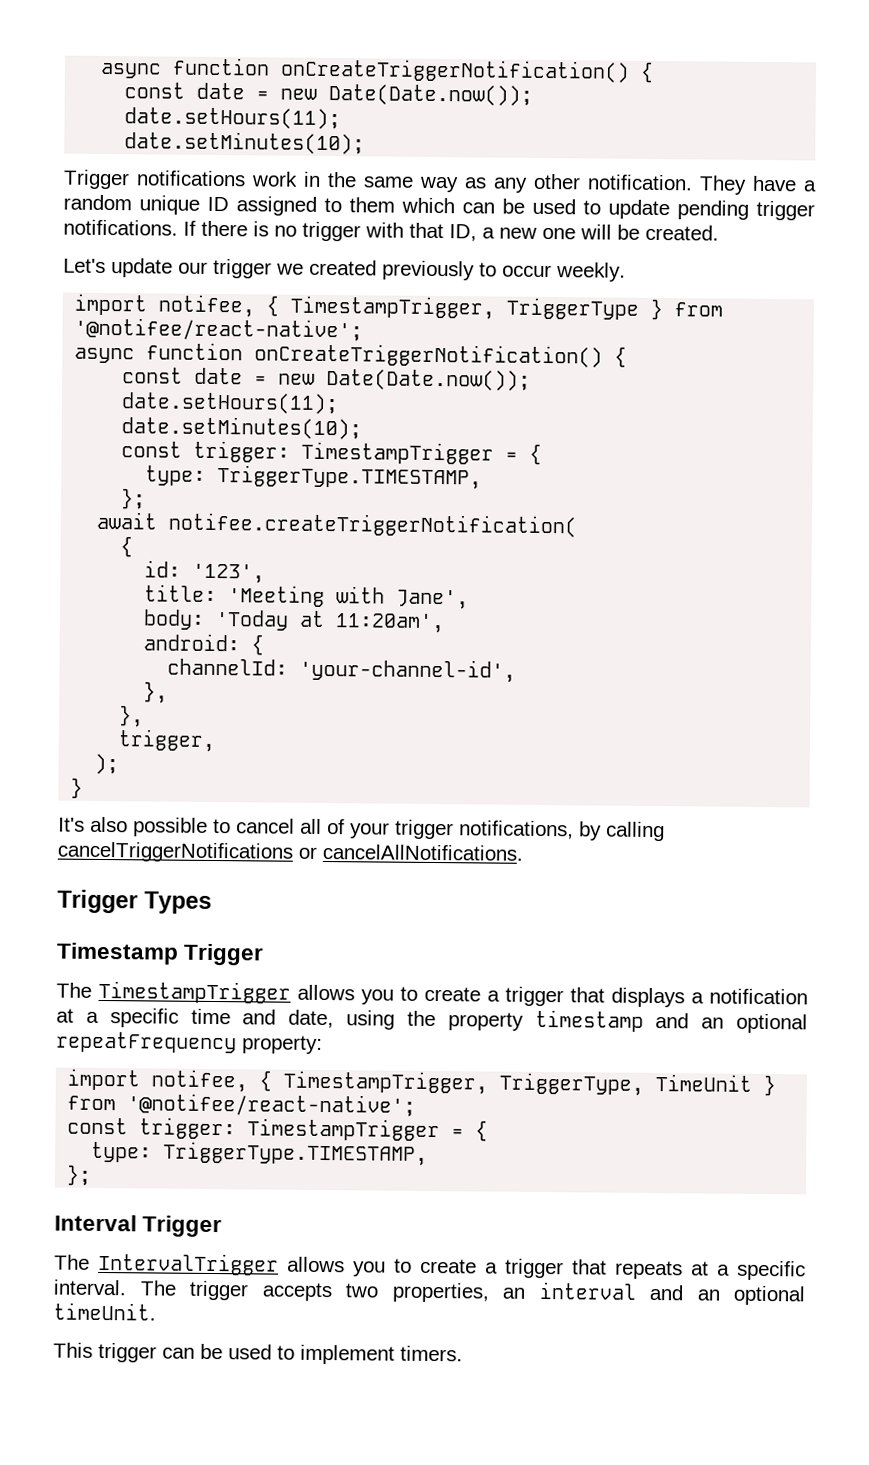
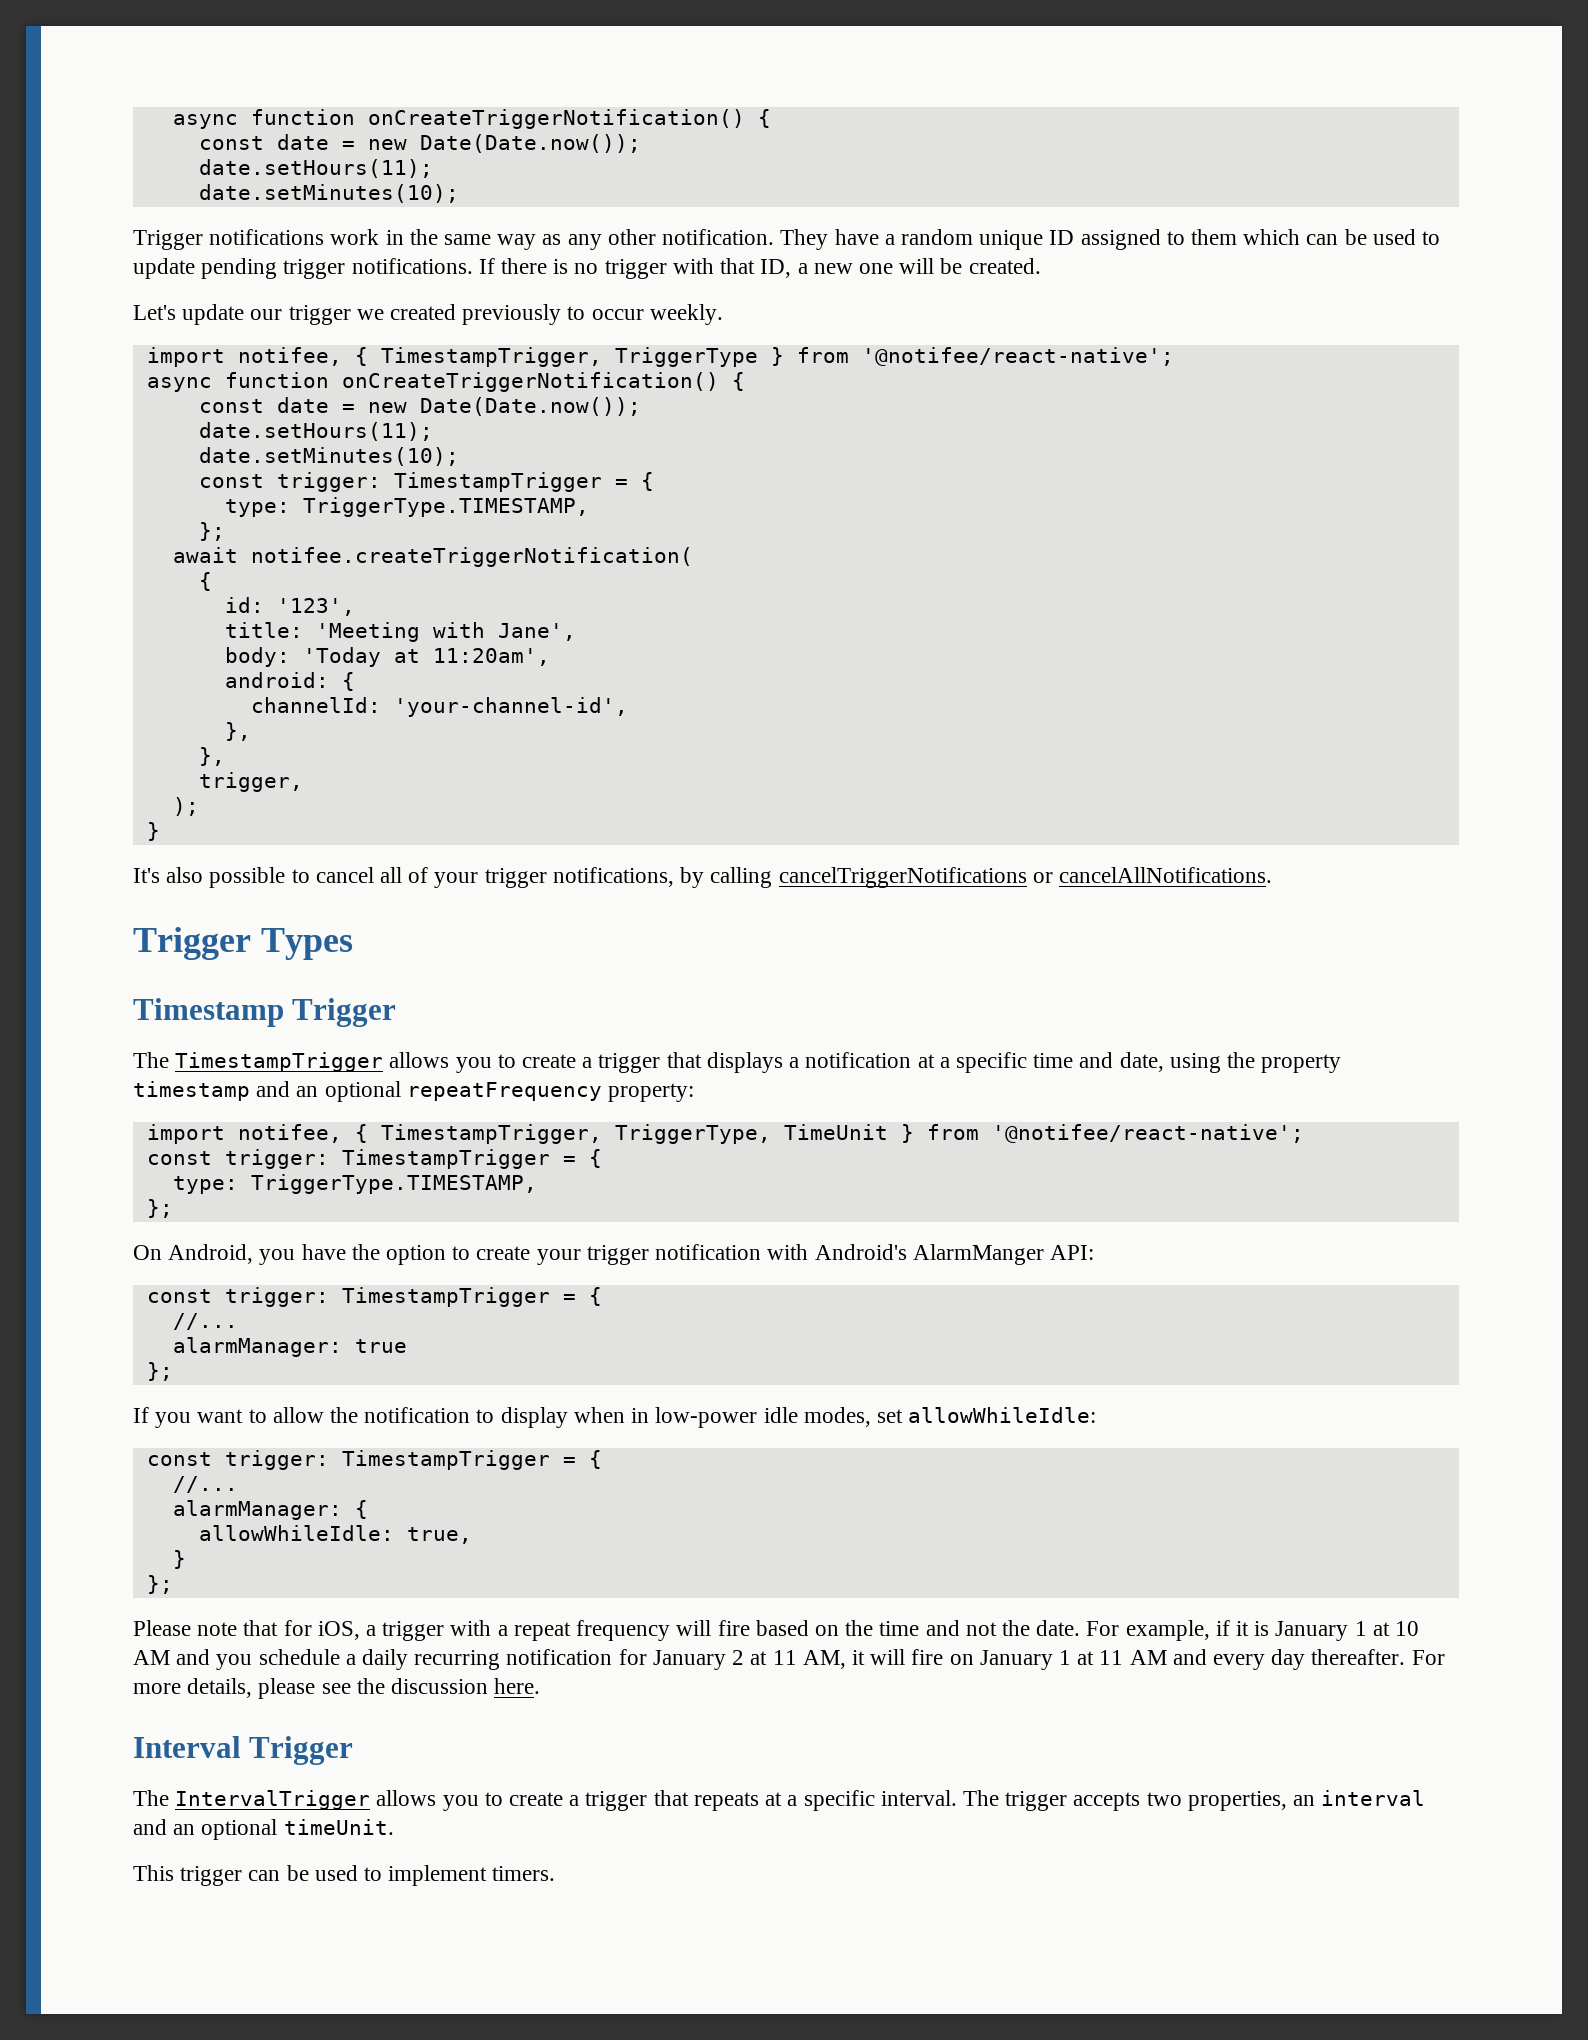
+ On Android, you have the option to create your trigger notification with Android's AlarmManger API:
+ const trigger: TimestampTrigger = {
+ //...
+ alarmManager: true
+ };
+ If you want to allow the notification to display when in low-power idle modes, set allowWhileIdle:
+ const trigger: TimestampTrigger = {
+ //...
+ alarmManager: {
+ allowWhileIdle: true,
+ }
+ };
+ Please note that for iOS, a trigger with a repeat frequency will fire based on the time and not the date. For example, if it is January 1 at 10 AM and you schedule a daily recurring notification for January 2 at 11 AM, it will fire on January 1 at 11 AM and every day thereafter. For more details, please see the discussion here.

